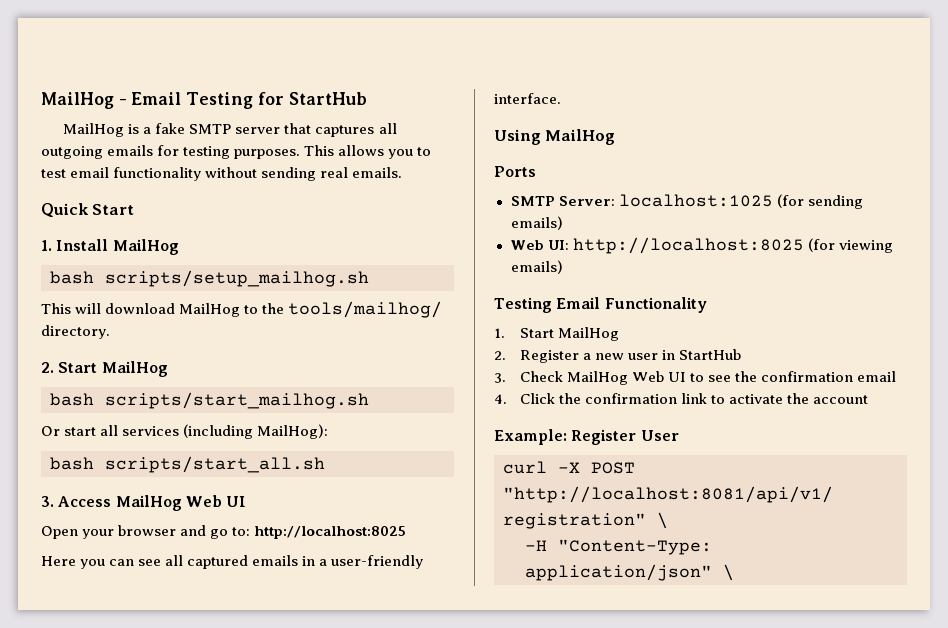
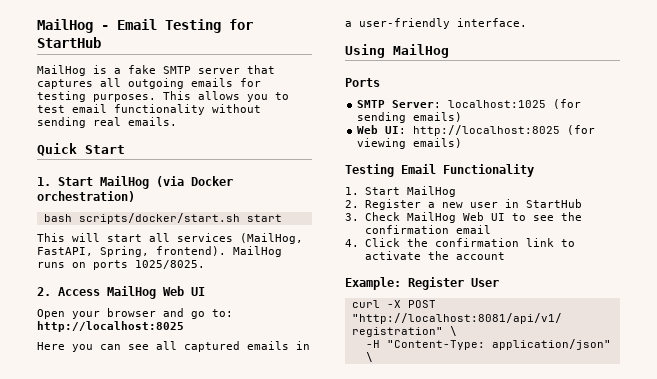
- 1. Install MailHog
- bash scripts/setup_mailhog.sh
+ 1. Start MailHog (via Docker orchestration)
+ bash scripts/docker/start.sh start
- This will download MailHog to the tools/mailhog/ directory.
- 2. Start MailHog
- bash scripts/start_mailhog.sh
- Or start all services (including MailHog):
- bash scripts/start_all.sh
- 3. Access MailHog Web UI
+ This will start all services (MailHog, FastAPI, Spring, frontend). MailHog runs on ports 1025/8025.
+ 2. Access MailHog Web UI

